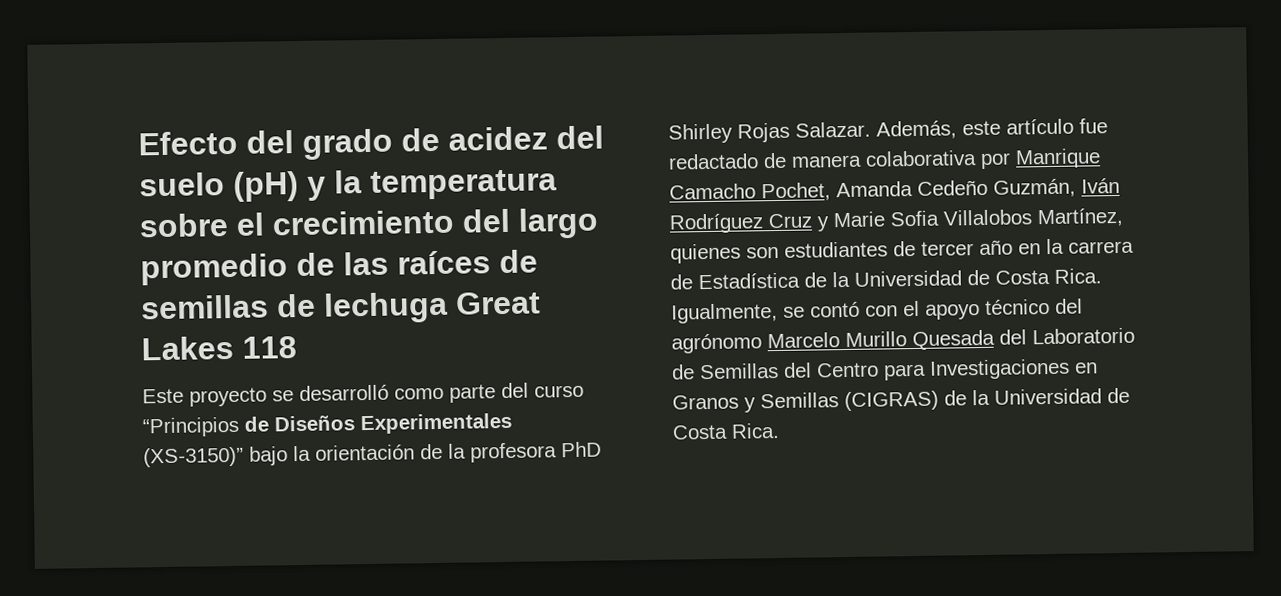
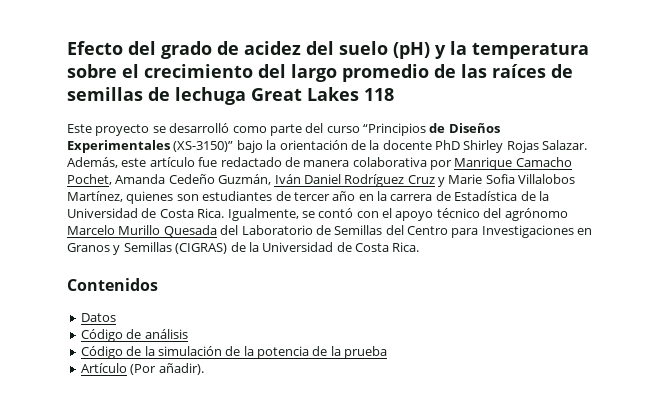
- Este proyecto se desarrolló como parte del curso “Principios de Diseños Experimentales (XS-3150)” bajo la orientación de la profesora PhD Shirley Rojas Salazar.
+ Este proyecto se desarrolló como parte del curso “Principios de Diseños Experimentales (XS-3150)” bajo la orientación de la docente PhD Shirley Rojas Salazar.
- Además, este artículo fue redactado de manera colaborativa por Manrique Camacho Pochet, Amanda Cedeño Guzmán, Iván Rodríguez Cruz y Marie Sofia Villalobos Martínez, quienes son estudiantes de tercer año en la carrera de Estadística de la Universidad de Costa Rica.
+ Además, este artículo fue redactado de manera colaborativa por Manrique Camacho Pochet, Amanda Cedeño Guzmán, Iván Daniel Rodríguez Cruz y Marie Sofia Villalobos Martínez, quienes son estudiantes de tercer año en la carrera de Estadística de la Universidad de Costa Rica.
+ Contenidos
+ Datos
+ Código de análisis
+ Código de la simulación de la potencia de la prueba
+ Artículo (Por añadir).

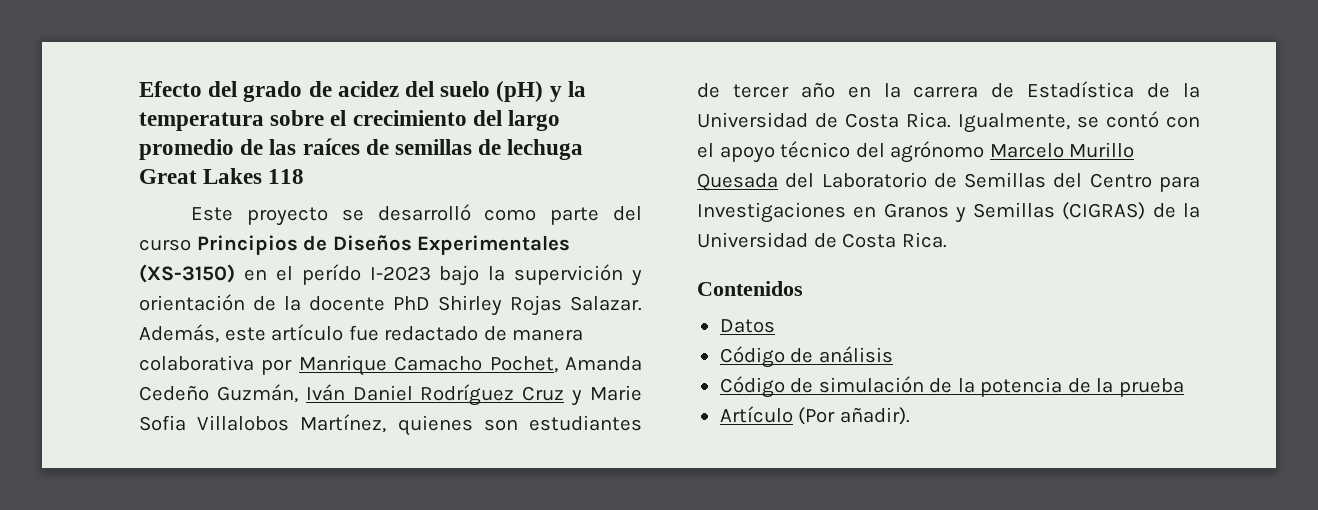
- Este proyecto se desarrolló como parte del curso “Principios de Diseños Experimentales (XS-3150)” bajo la orientación de la docente PhD Shirley Rojas Salazar.
+ Este proyecto se desarrolló como parte del curso Principios de Diseños Experimentales (XS-3150) en el perído I-2023 bajo la supervición y orientación de la docente PhD Shirley Rojas Salazar.
- Código de la simulación de la potencia de la prueba
+ Código de simulación de la potencia de la prueba

